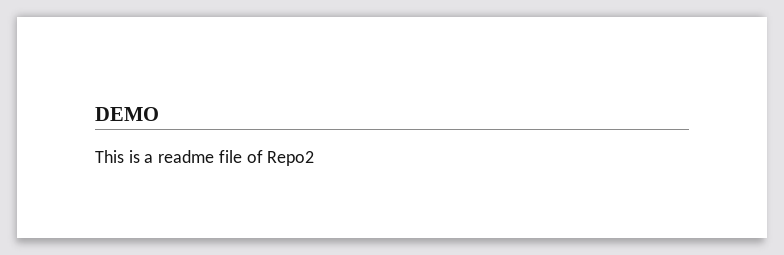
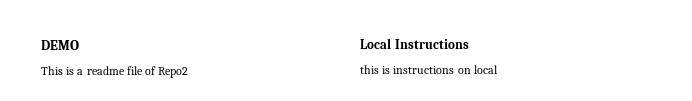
+ Local Instructions
+ this is instructions on local

